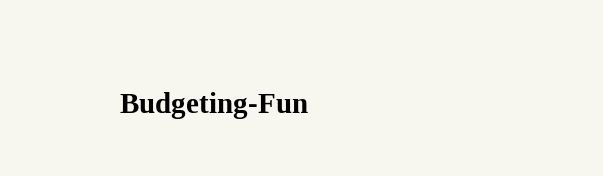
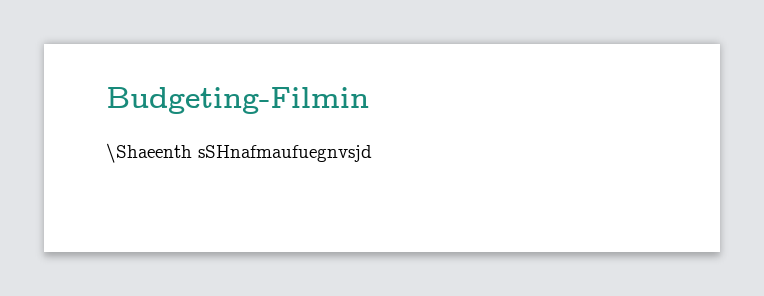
- Budgeting-Fun
+ Budgeting-Filmin
+ \Shaeenth sSHnafmaufuegnvsjd

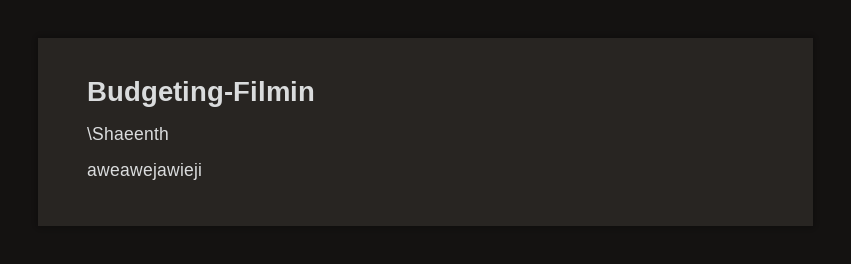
- \Shaeenth sSHnafmaufuegnvsjd
+ \Shaeenth
+ aweawejawieji

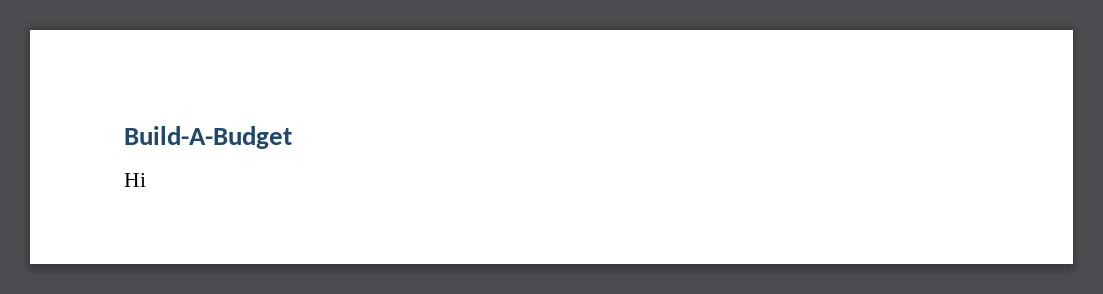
- Budgeting-Filmin
- \Shaeenth
- aweawejawieji
+ Build-A-Budget
+ Hi

